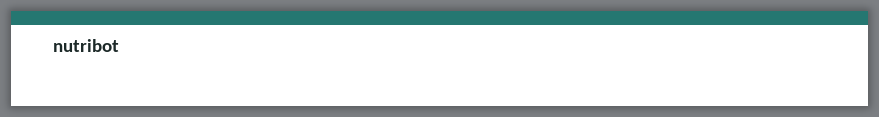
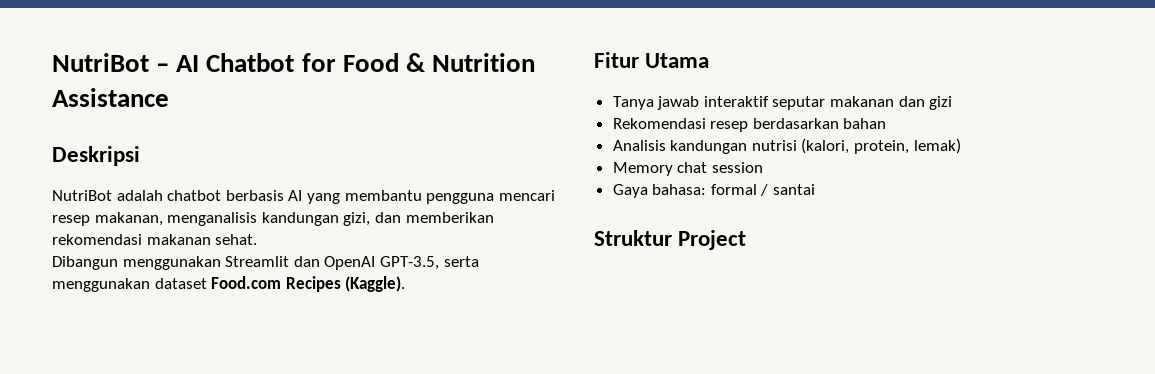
- nutribot
+ NutriBot – AI Chatbot for Food & Nutrition Assistance
+ Deskripsi
+ NutriBot adalah chatbot berbasis AI yang membantu pengguna mencari resep makanan, menganalisis kandungan gizi, dan memberikan rekomendasi makanan sehat.
+ Dibangun menggunakan Streamlit dan OpenAI GPT-3.5, serta menggunakan dataset Food.com Recipes (Kaggle).
+ Fitur Utama
+ Tanya jawab interaktif seputar makanan dan gizi
+ Rekomendasi resep berdasarkan bahan
+ Analisis kandungan nutrisi (kalori, protein, lemak)
+ Memory chat session
+ Gaya bahasa: formal / santai
+ Struktur Project

